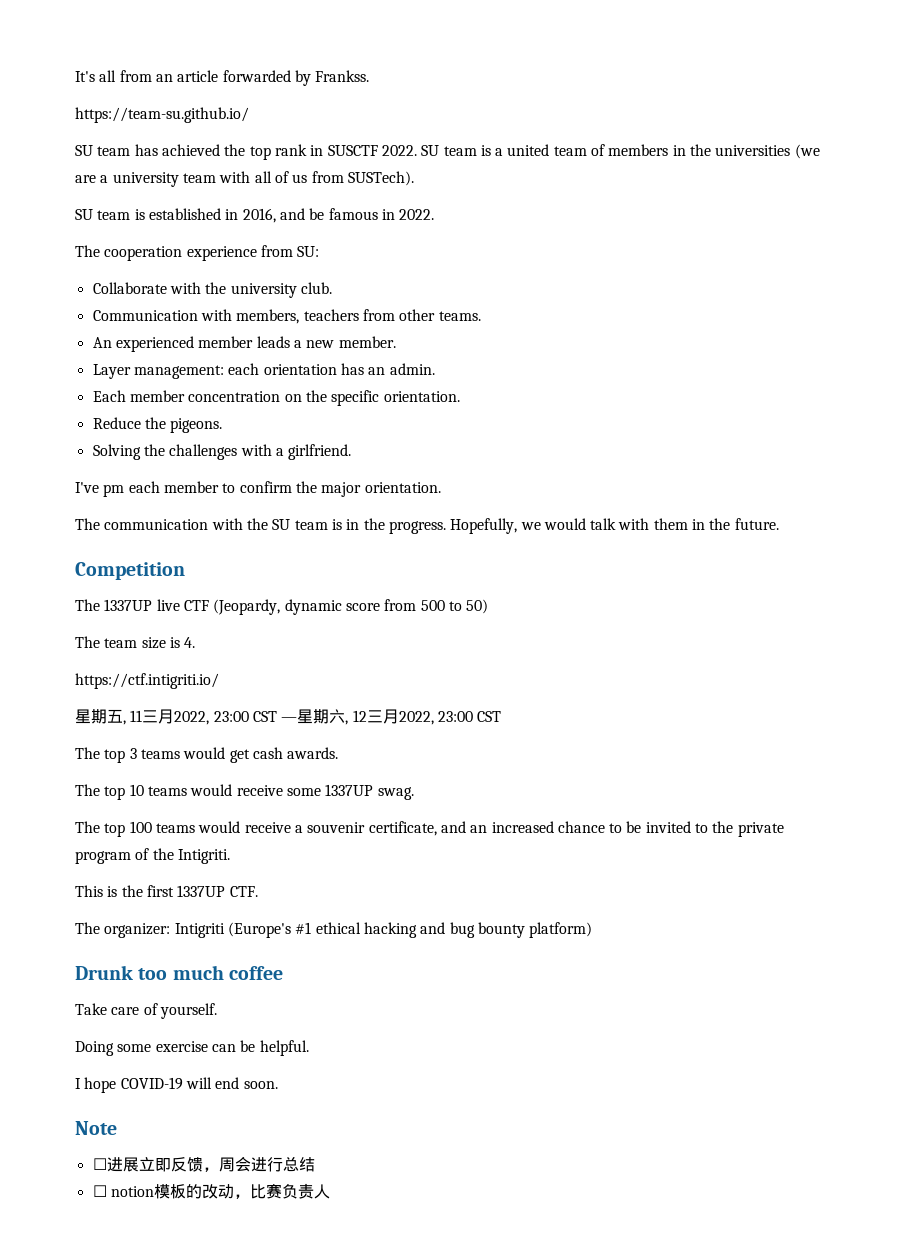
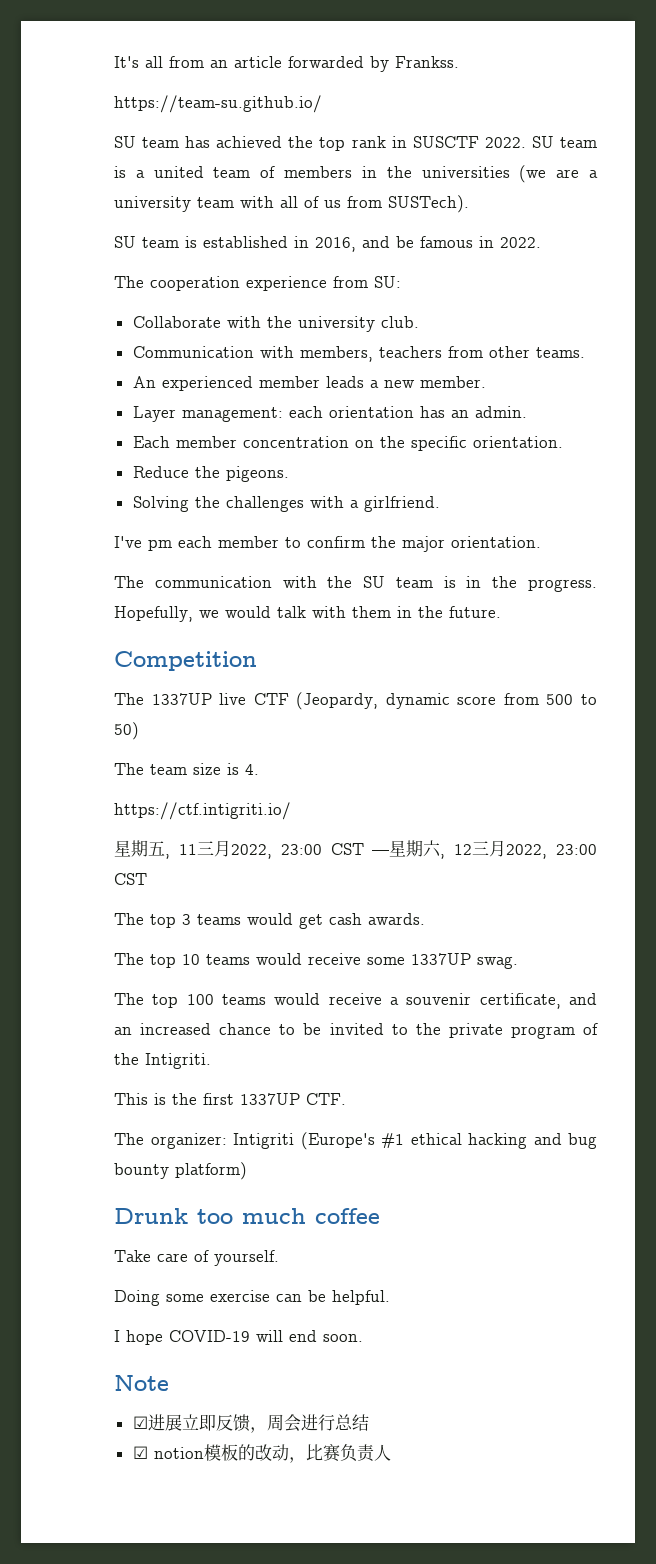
- ☐进展立即反馈，周会进行总结
+ ☑进展立即反馈，周会进行总结
- ☐ notion模板的改动，比赛负责人
+ ☑ notion模板的改动，比赛负责人

